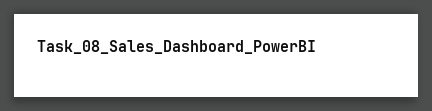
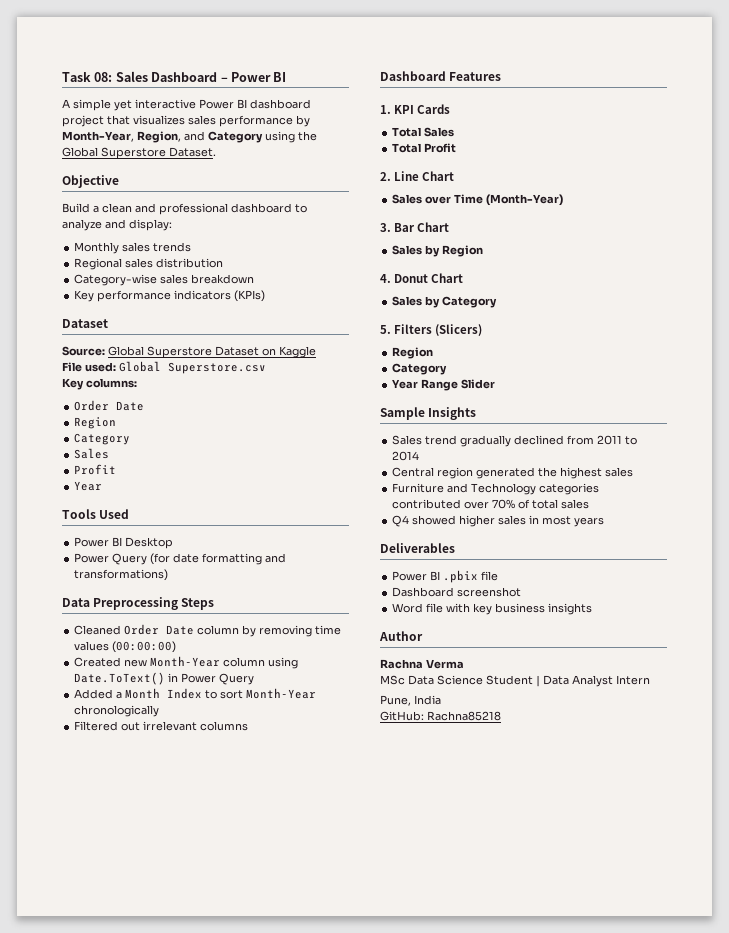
- Task_08_Sales_Dashboard_PowerBI
+ Task 08: Sales Dashboard – Power BI
+ A simple yet interactive Power BI dashboard project that visualizes sales performance by Month-Year, Region, and Category using the Global Superstore Dataset.
+ Objective
+ Build a clean and professional dashboard to analyze and display:
+ Monthly sales trends
+ Regional sales distribution
+ Category-wise sales breakdown
+ Key performance indicators (KPIs)
+ Dataset
+ Source: Global Superstore Dataset on Kaggle
+ File used: Global Superstore.csv
+ Key columns:
+ Order Date
+ Region
+ Category
+ Sales
+ Profit
+ Year
+ Tools Used
+ Power BI Desktop
+ Power Query (for date formatting and transformations)
+ Data Preprocessing Steps
+ Cleaned Order Date column by removing time values (00:00:00)
+ Created new Month-Year column using Date.ToText() in Power Query
+ Added a Month Index to sort Month-Year chronologically
+ Filtered out irrelevant columns
+ Dashboard Features
+ 1. KPI Cards
+ Total Sales
+ Total Profit
+ 2. Line Chart
+ Sales over Time (Month-Year)
+ 3. Bar Chart
+ Sales by Region
+ 4. Donut Chart
+ Sales by Category
+ 5. Filters (Slicers)
+ Region
+ Category
+ Year Range Slider
+ Sample Insights
+ Sales trend gradually declined from 2011 to 2014
+ Central region generated the highest sales
+ Furniture and Technology categories contributed over 70% of total sales
+ Q4 showed higher sales in most years
+ Deliverables
+ Power BI .pbix file
+ Dashboard screenshot
+ Word file with key business insights
+ Author
+ Rachna Verma
+ MSc Data Science Student | Data Analyst Intern
+ Pune, India
+ GitHub: Rachna85218

